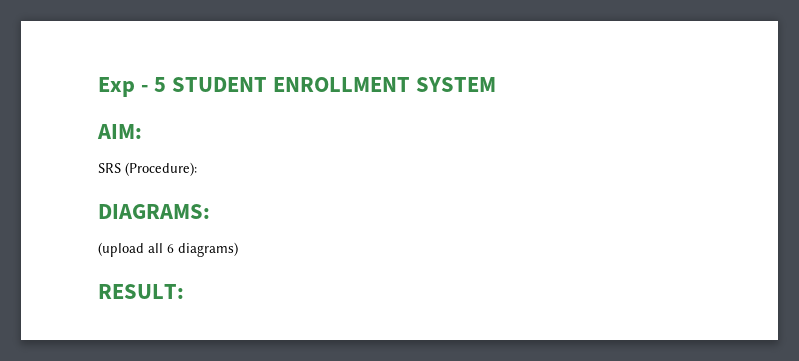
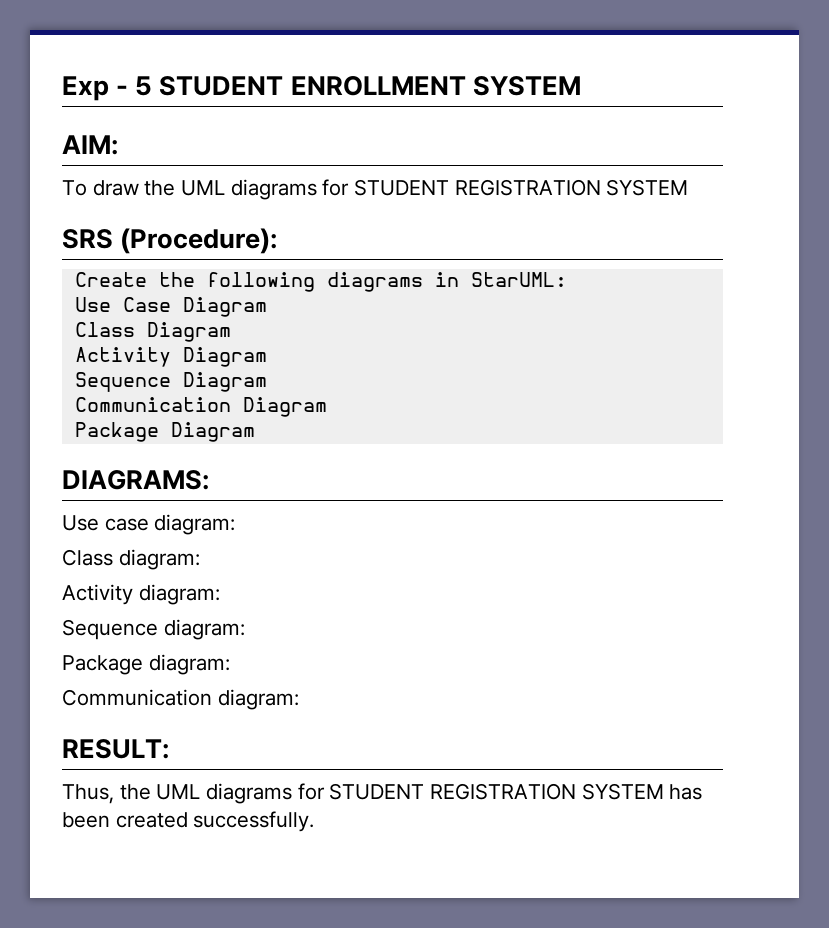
+ To draw the UML diagrams for STUDENT REGISTRATION SYSTEM
  SRS (Procedure):
+ Create the following diagrams in StarUML:
+ Use Case Diagram
+ Class Diagram
+ Activity Diagram
+ Sequence Diagram
+ Communication Diagram
+ Package Diagram
  DIAGRAMS:
- (upload all 6 diagrams)
+ Use case diagram:
+ Class diagram:
+ Activity diagram:
+ Sequence diagram:
+ Package diagram:
+ Communication diagram:
  RESULT:
+ Thus, the UML diagrams for STUDENT REGISTRATION SYSTEM has been created successfully.

